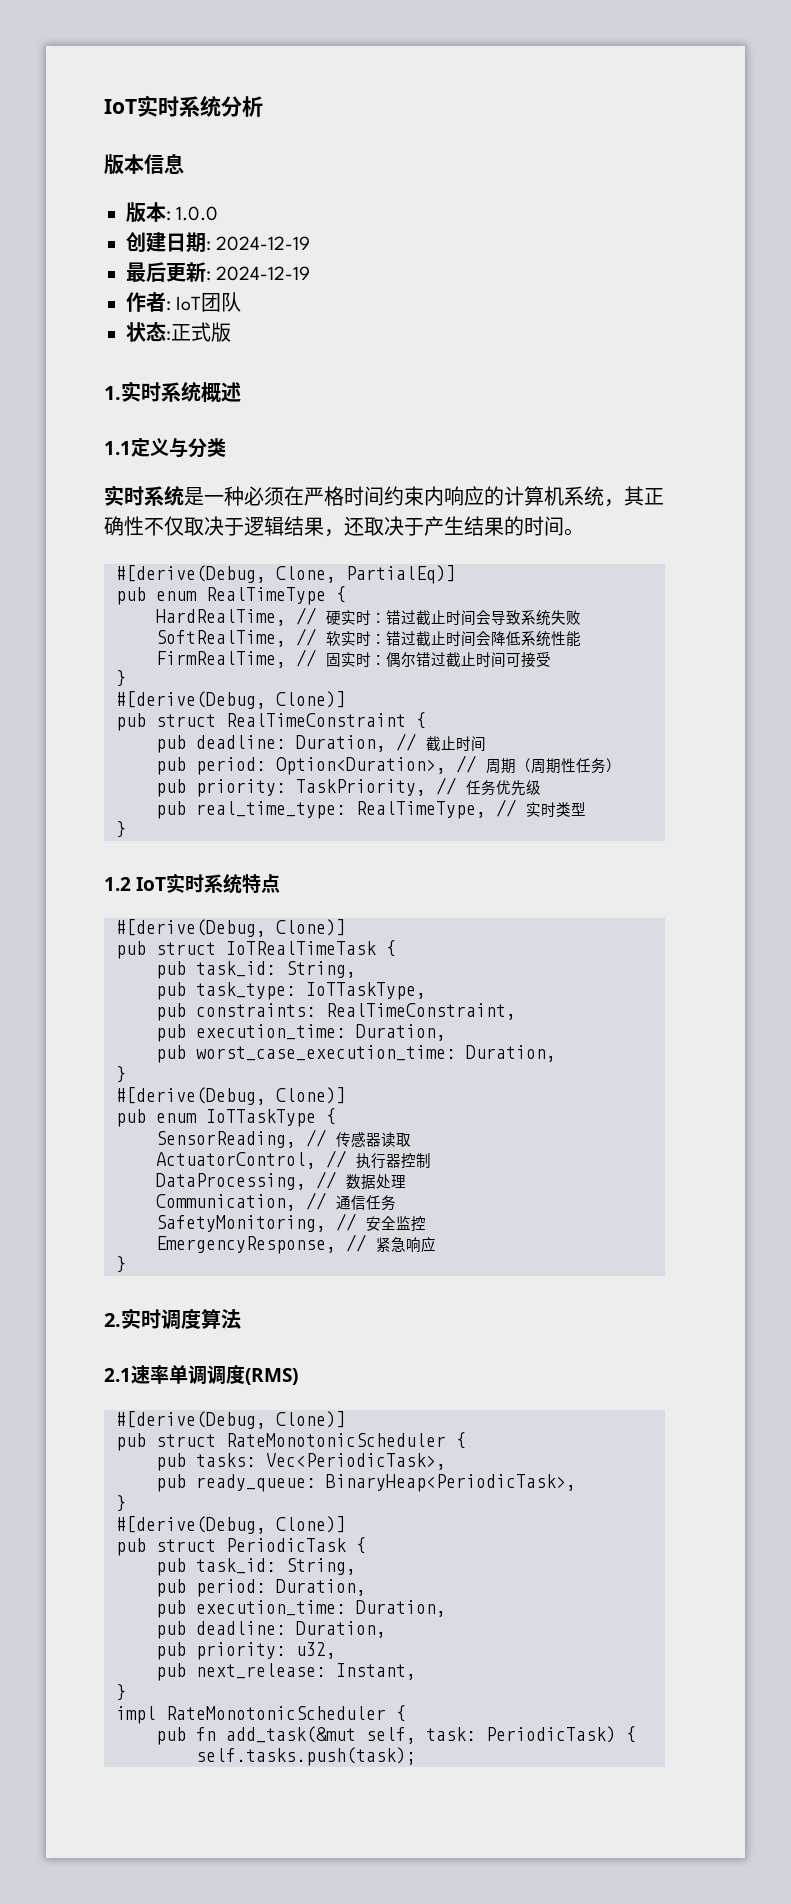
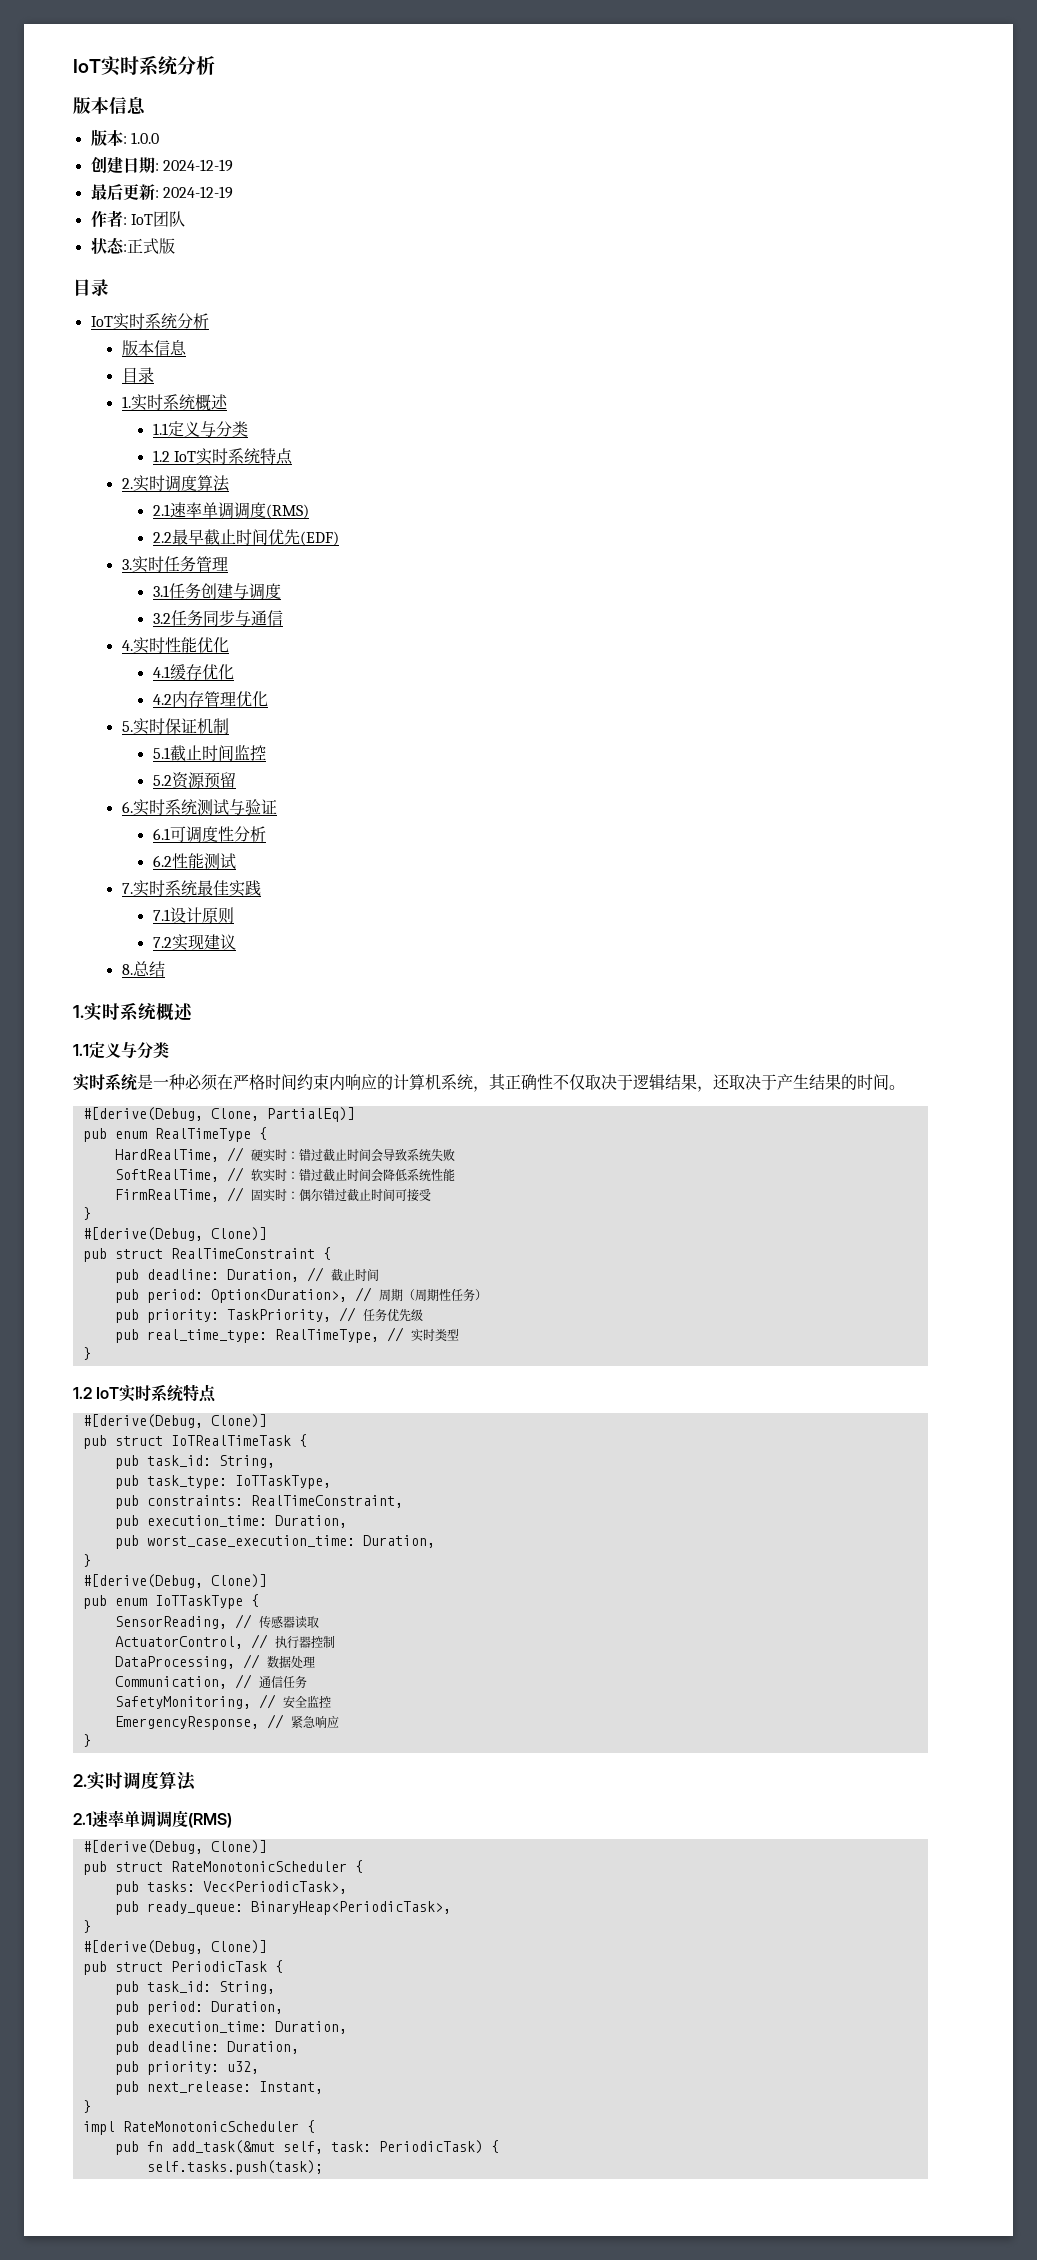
  状态:正式版
+ 目录
+ IoT实时系统分析
+ 版本信息
+ 目录
+ 1.实时系统概述
+ 1.1定义与分类
+ 1.2 IoT实时系统特点
+ 2.实时调度算法
+ 2.1速率单调调度(RMS)
+ 2.2最早截止时间优先(EDF)
+ 3.实时任务管理
+ 3.1任务创建与调度
+ 3.2任务同步与通信
+ 4.实时性能优化
+ 4.1缓存优化
+ 4.2内存管理优化
+ 5.实时保证机制
+ 5.1截止时间监控
+ 5.2资源预留
+ 6.实时系统测试与验证
+ 6.1可调度性分析
+ 6.2性能测试
+ 7.实时系统最佳实践
+ 7.1设计原则
+ 7.2实现建议
+ 8.总结

